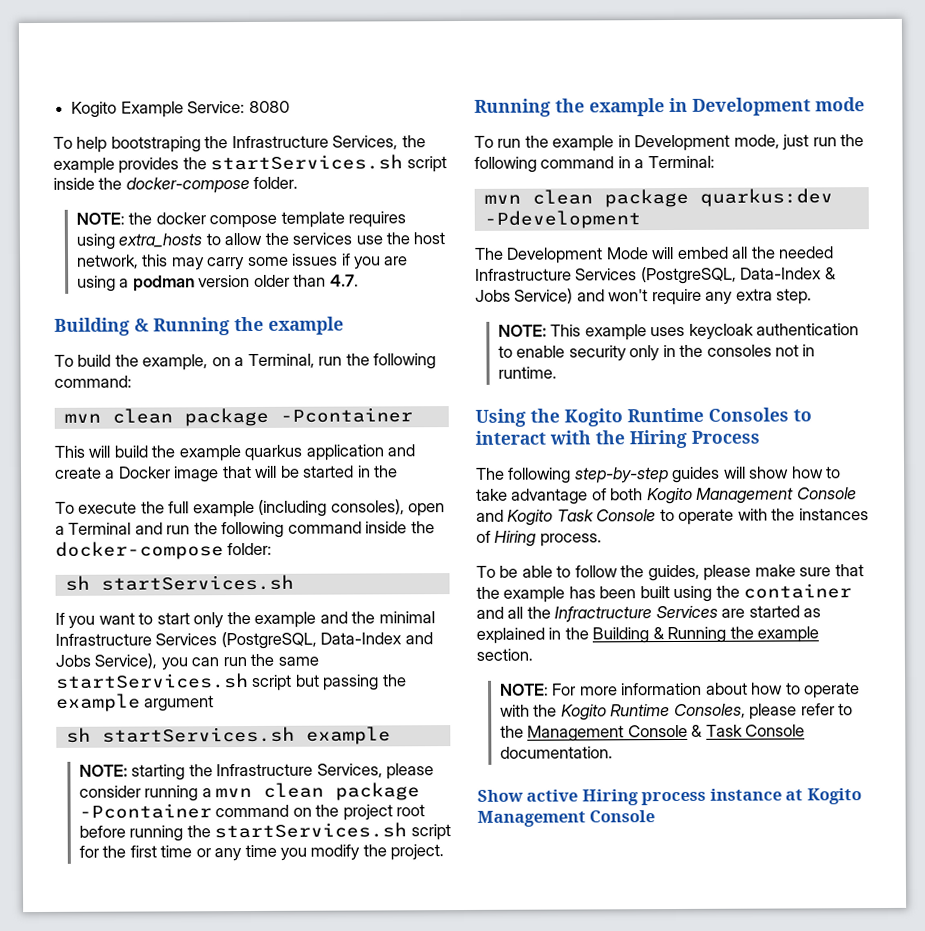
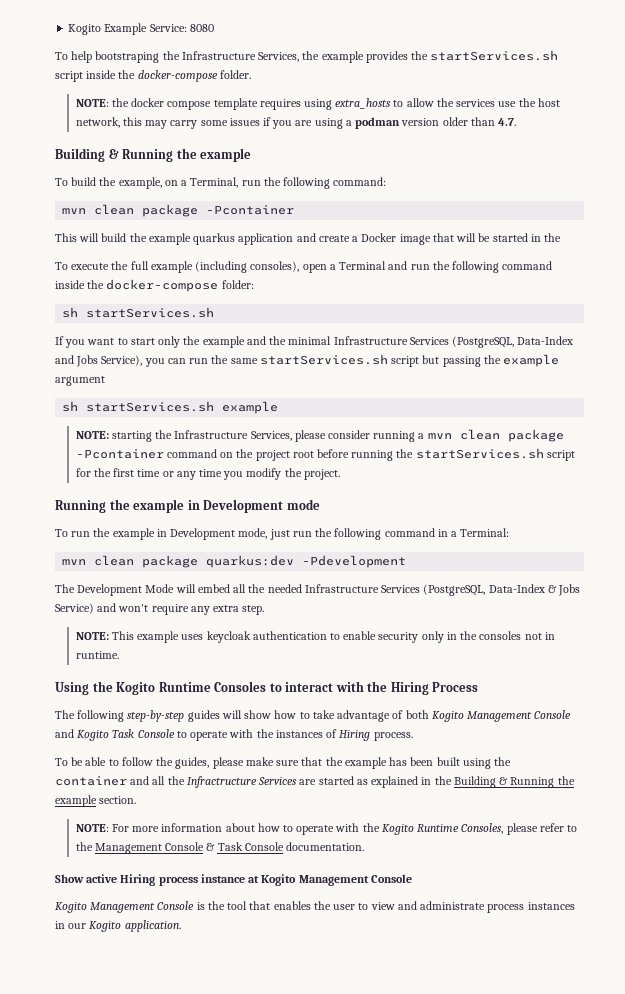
+ Kogito Management Console is the tool that enables the user to view and administrate process instances in our Kogito application.

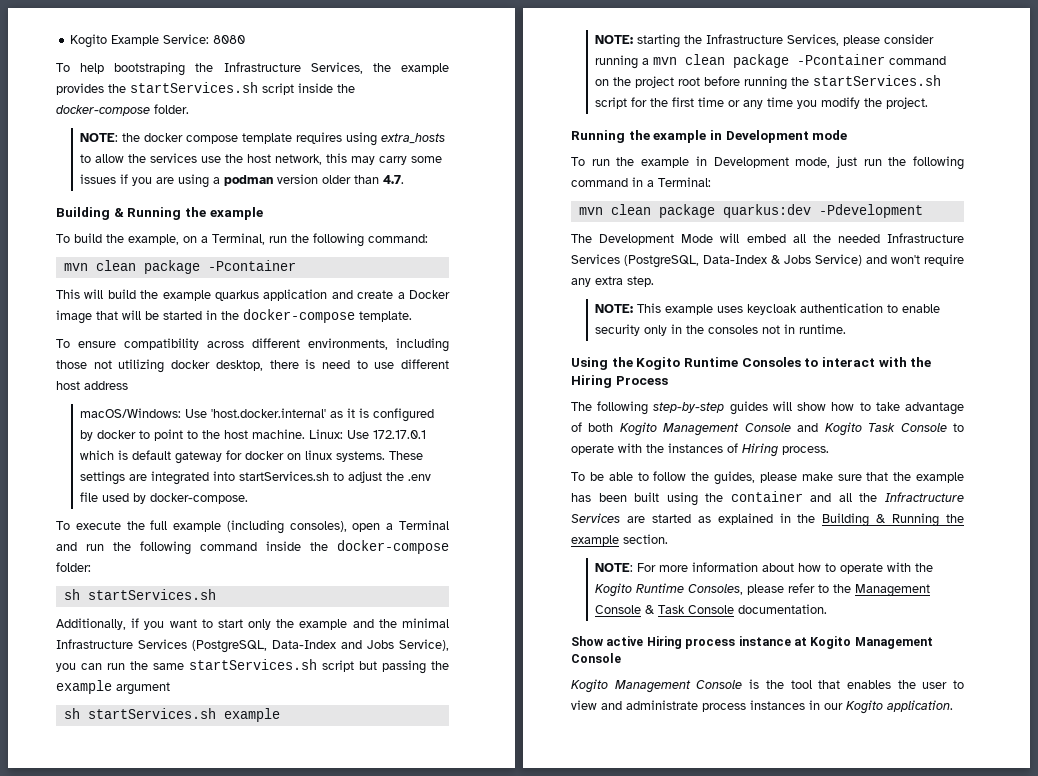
- This will build the example quarkus application and create a Docker image that will be started in the
+ This will build the example quarkus application and create a Docker image that will be started in the docker-compose template.
+ To ensure compatibility across different environments, including those not utilizing docker desktop, there is need to use different host address
+ macOS/Windows: Use 'host.docker.internal' as it is configured by docker to point to the host machine. Linux: Use 172.17.0.1 which is default gateway for docker on linux systems. These settings are integrated into startServices.sh to adjust the .env file used by docker-compose.
- If you want to start only the example and the minimal Infrastructure Services (PostgreSQL, Data-Index and Jobs Service), you can run the same startServices.sh script but passing the example argument
+ Additionally, if you want to start only the example and the minimal Infrastructure Services (PostgreSQL, Data-Index and Jobs Service), you can run the same startServices.sh script but passing the example argument

